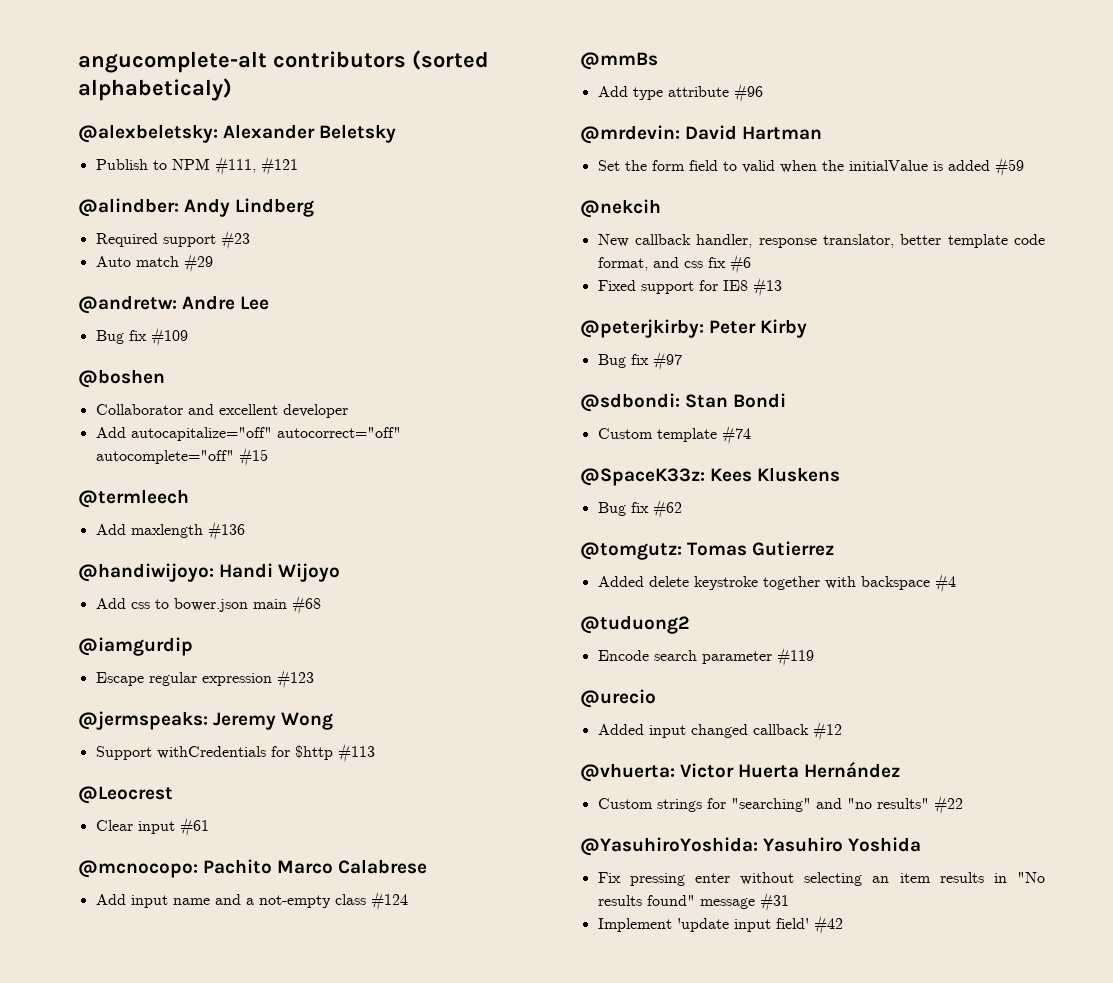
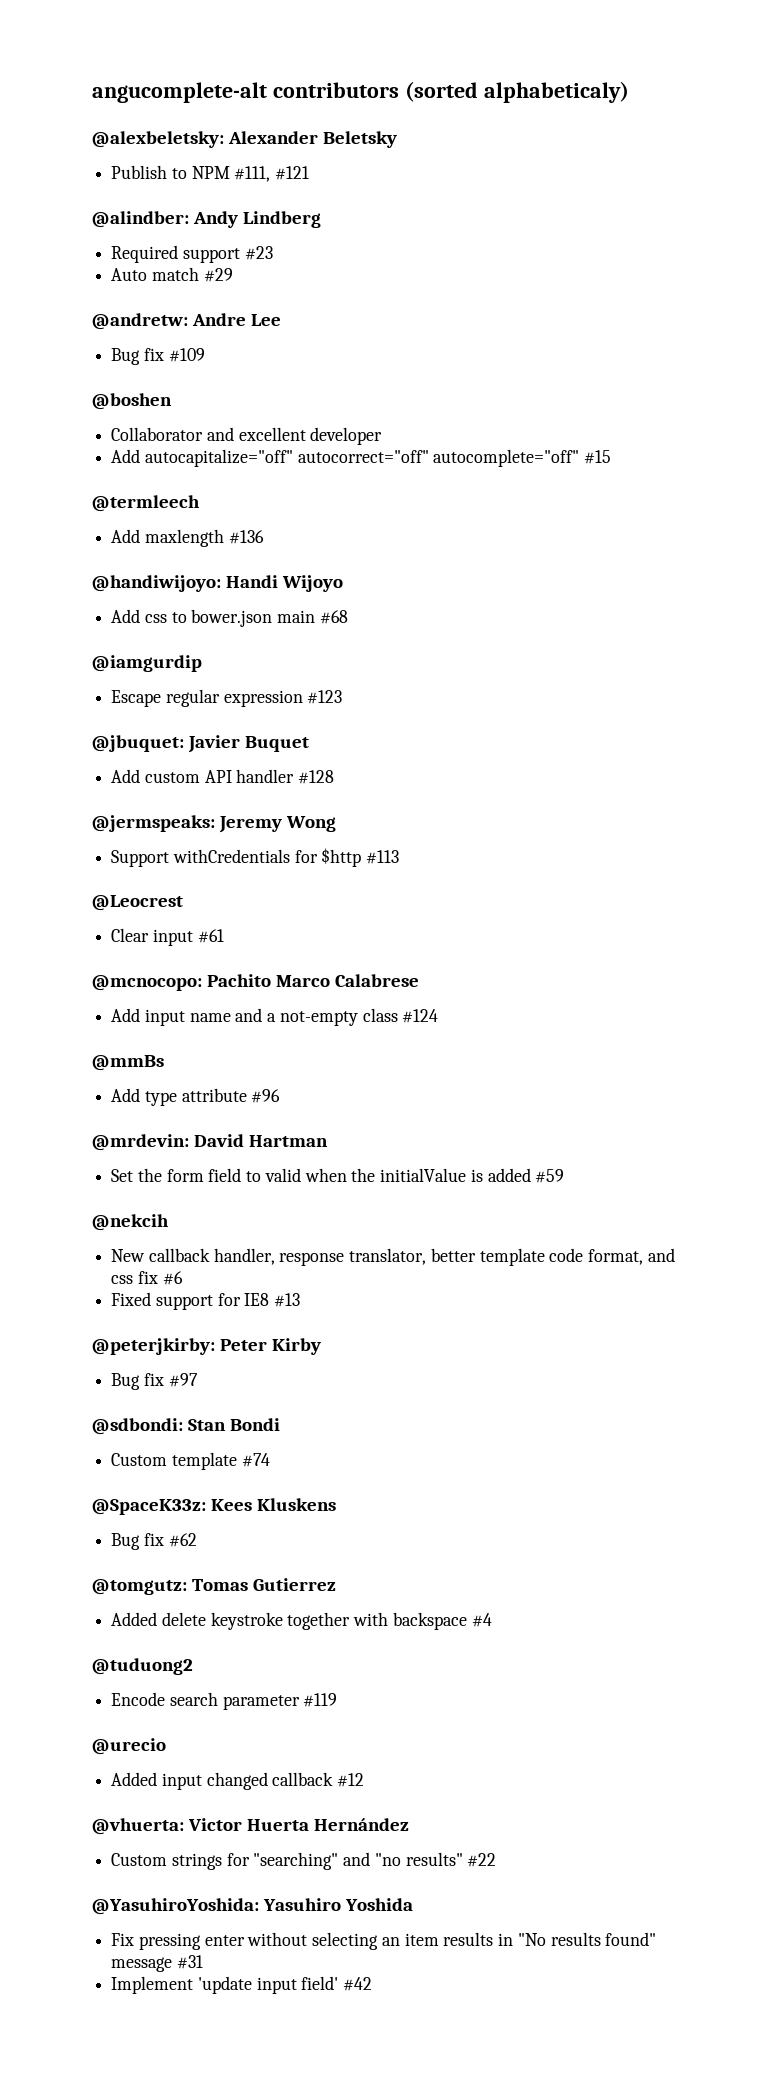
+ @jbuquet: Javier Buquet
+ Add custom API handler #128

